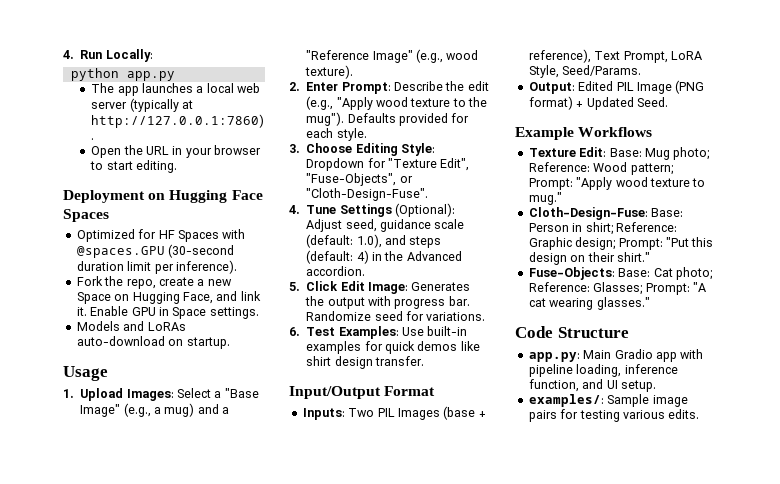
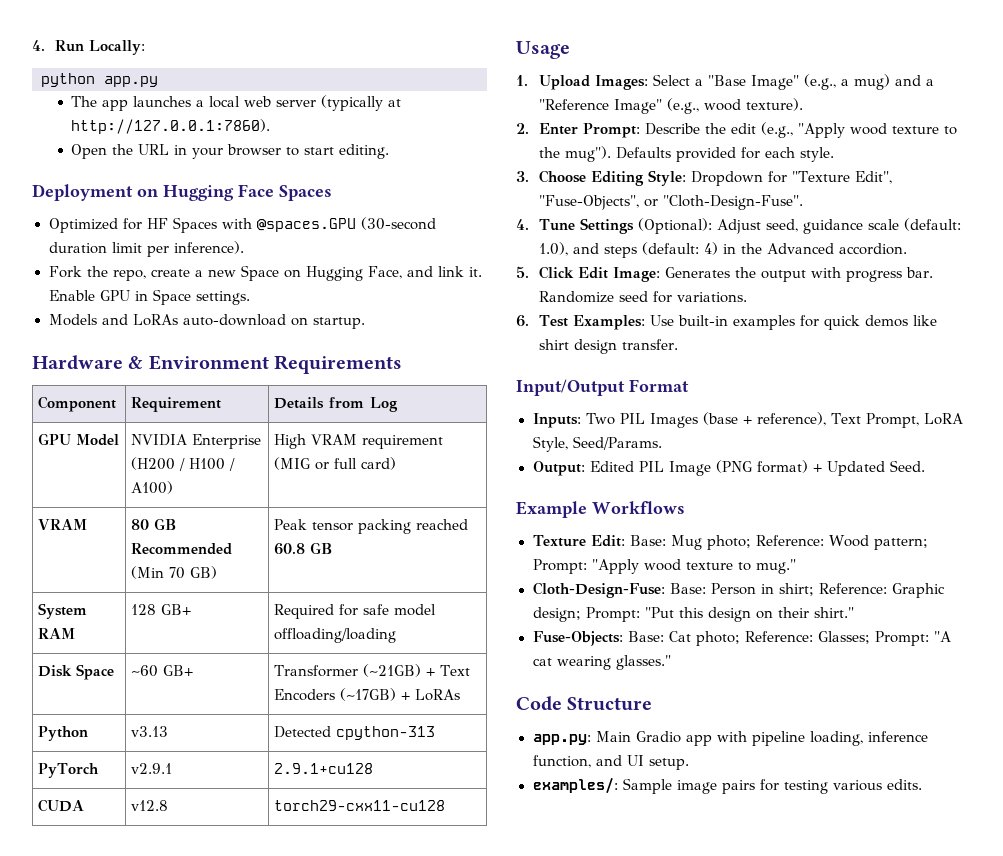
+ Hardware & Environment Requirements
+ Component | Requirement | Details from Log
+ GPU Model | NVIDIA Enterprise (H200 / H100 / A100) | High VRAM requirement (MIG or full card)
+ VRAM | 80 GB Recommended (Min 70 GB) | Peak tensor packing reached 60.8 GB
+ System RAM | 128 GB+ | Required for safe model offloading/loading
+ Disk Space | ~60 GB+ | Transformer (~21GB) + Text Encoders (~17GB) + LoRAs
+ Python | v3.13 | Detected cpython-313
+ PyTorch | v2.9.1 | 2.9.1+cu128
+ CUDA | v12.8 | torch29-cxx11-cu128

